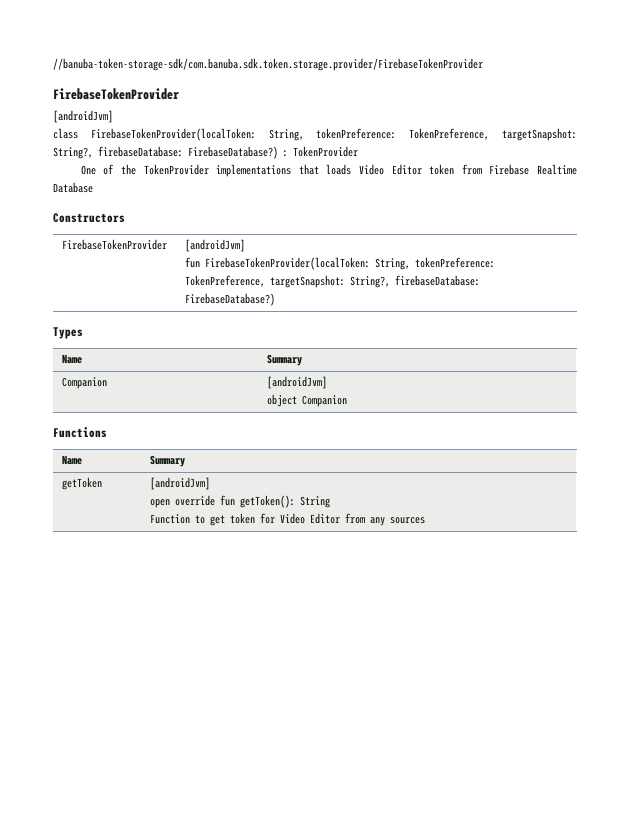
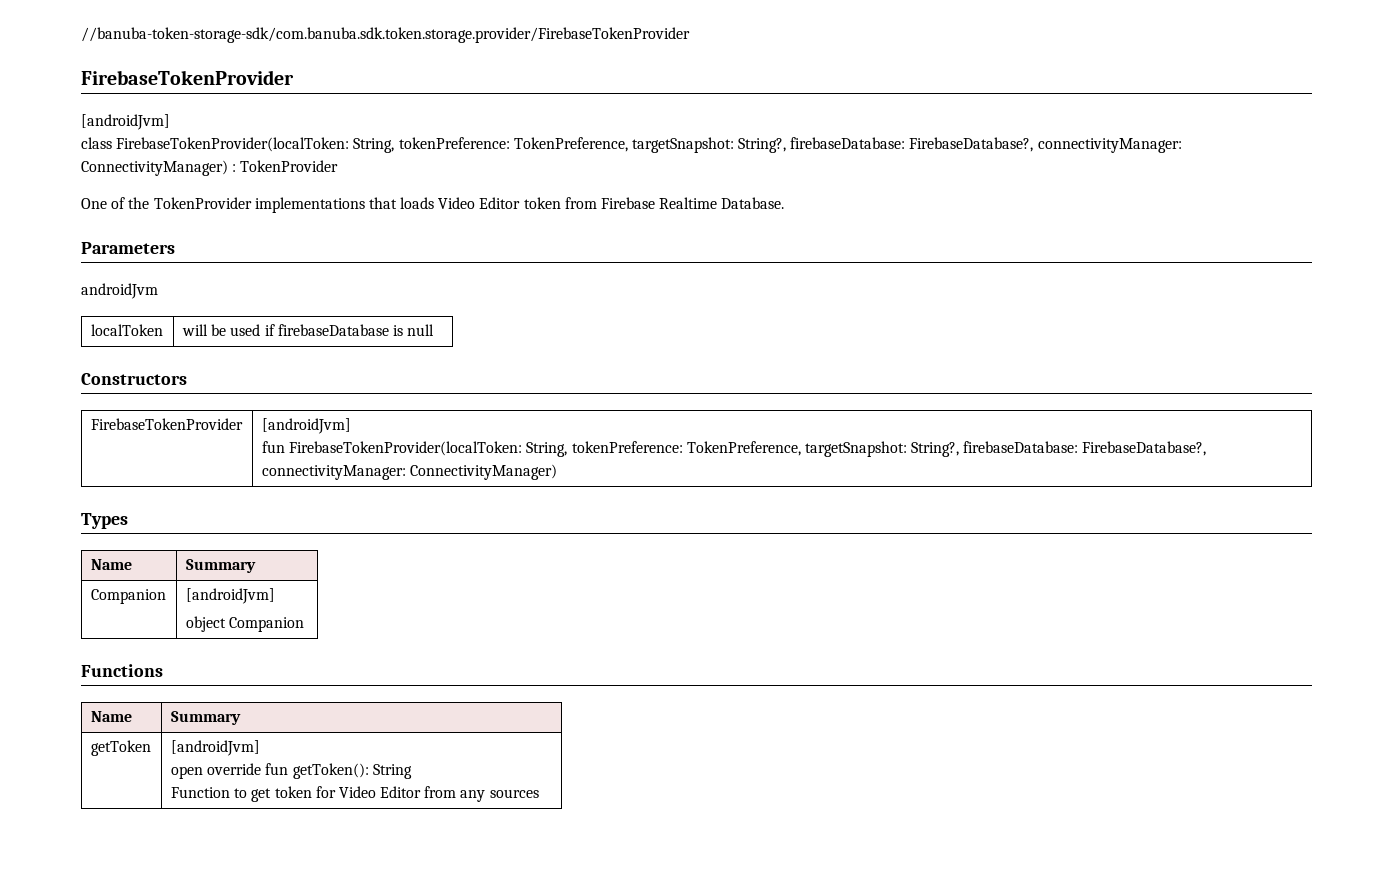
- class FirebaseTokenProvider(localToken: String, tokenPreference: TokenPreference, targetSnapshot: String?, firebaseDatabase: FirebaseDatabase?) : TokenProvider
+ class FirebaseTokenProvider(localToken: String, tokenPreference: TokenPreference, targetSnapshot: String?, firebaseDatabase: FirebaseDatabase?, connectivityManager: ConnectivityManager) : TokenProvider
- One of the TokenProvider implementations that loads Video Editor token from Firebase Realtime Database
+ One of the TokenProvider implementations that loads Video Editor token from Firebase Realtime Database.
+ Parameters
+ androidJvm
+ localToken | will be used if firebaseDatabase is null
  FirebaseTokenProvider | [androidJvm]
- fun FirebaseTokenProvider(localToken: String, tokenPreference: TokenPreference, targetSnapshot: String?, firebaseDatabase: FirebaseDatabase?)
+ fun FirebaseTokenProvider(localToken: String, tokenPreference: TokenPreference, targetSnapshot: String?, firebaseDatabase: FirebaseDatabase?, connectivityManager: ConnectivityManager)

